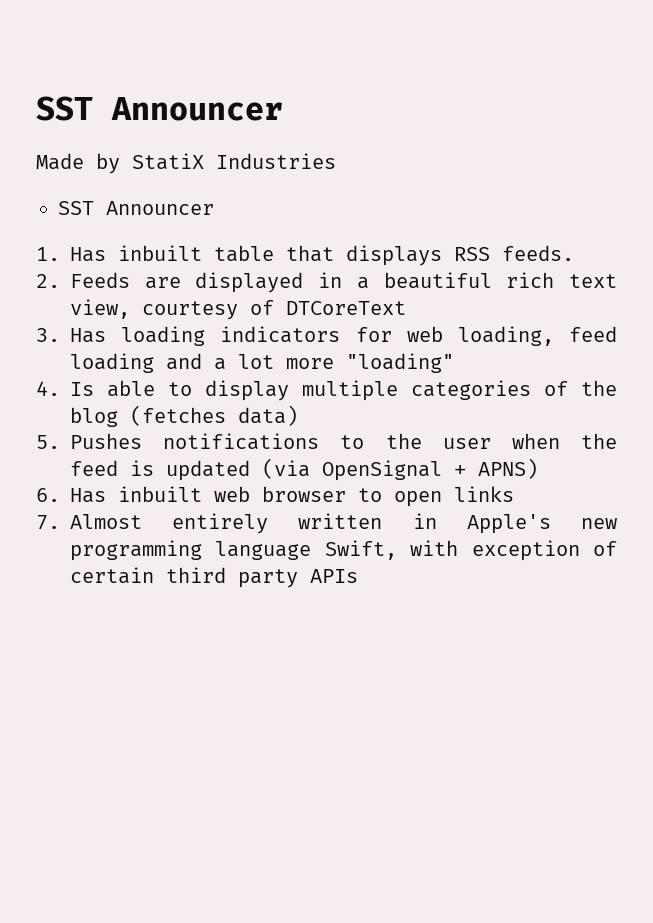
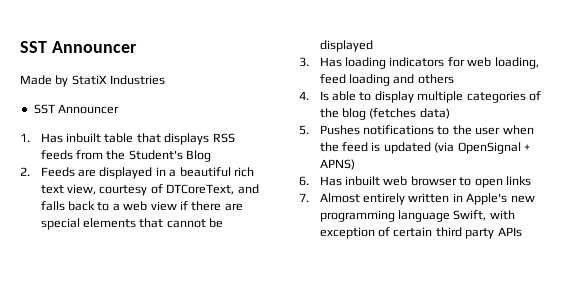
- 1. Has inbuilt table that displays RSS feeds.
+ 1. Has inbuilt table that displays RSS feeds from the Student's Blog
- 2. Feeds are displayed in a beautiful rich text view, courtesy of DTCoreText
+ 2. Feeds are displayed in a beautiful rich text view, courtesy of DTCoreText, and falls back to a web view if there are special elements that cannot be displayed
- 3. Has loading indicators for web loading, feed loading and a lot more "loading"
+ 3. Has loading indicators for web loading, feed loading and others

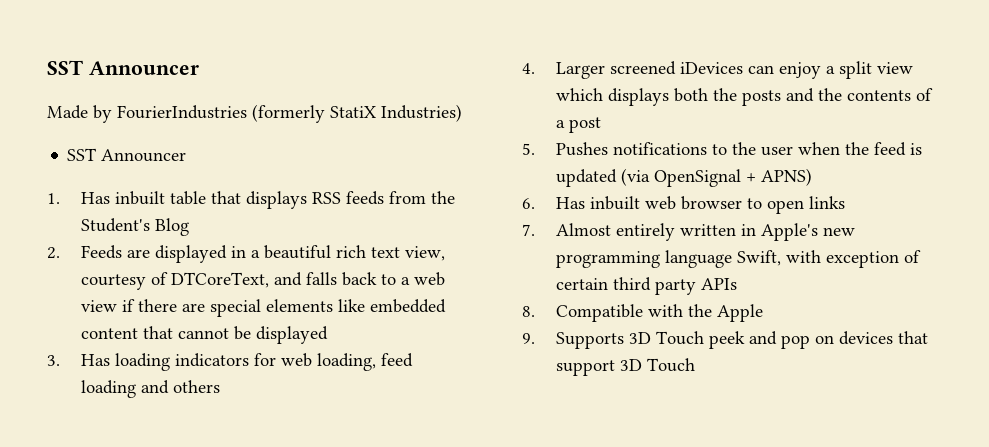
- Made by StatiX Industries
+ Made by FourierIndustries (formerly StatiX Industries)
- 2. Feeds are displayed in a beautiful rich text view, courtesy of DTCoreText, and falls back to a web view if there are special elements that cannot be displayed
+ 2. Feeds are displayed in a beautiful rich text view, courtesy of DTCoreText, and falls back to a web view if there are special elements like embedded content that cannot be displayed
- 4. Is able to display multiple categories of the blog (fetches data)
+ 4. Larger screened iDevices can enjoy a split view which displays both the posts and the contents of a post
+ 8. Compatible with the Apple
+ 9. Supports 3D Touch peek and pop on devices that support 3D Touch

